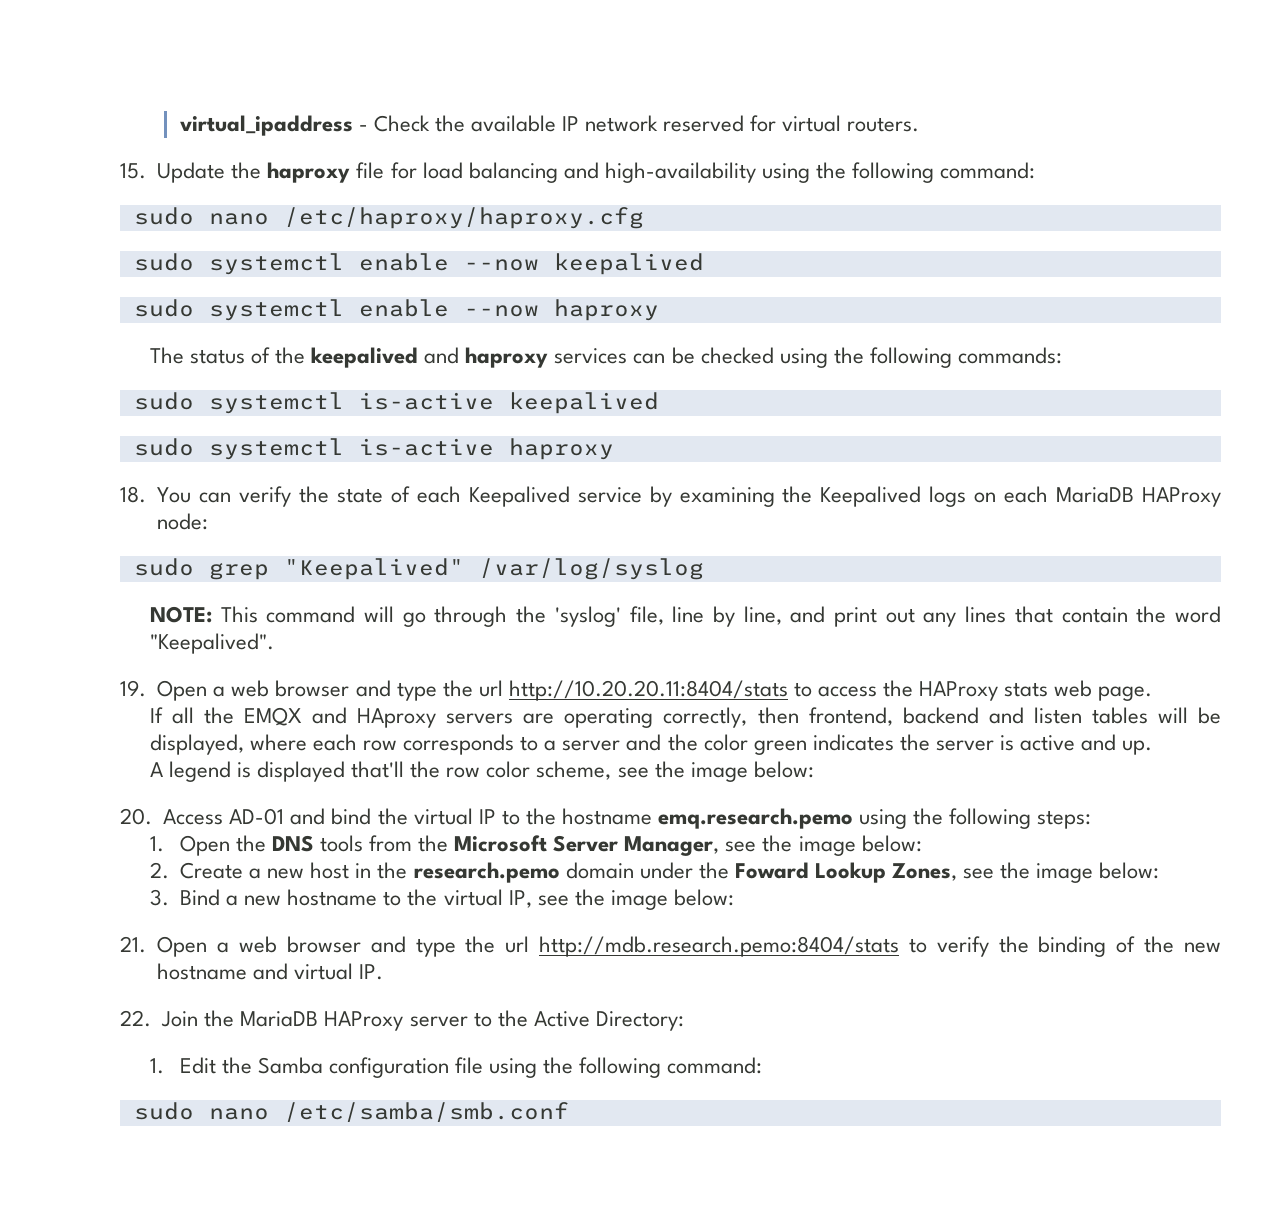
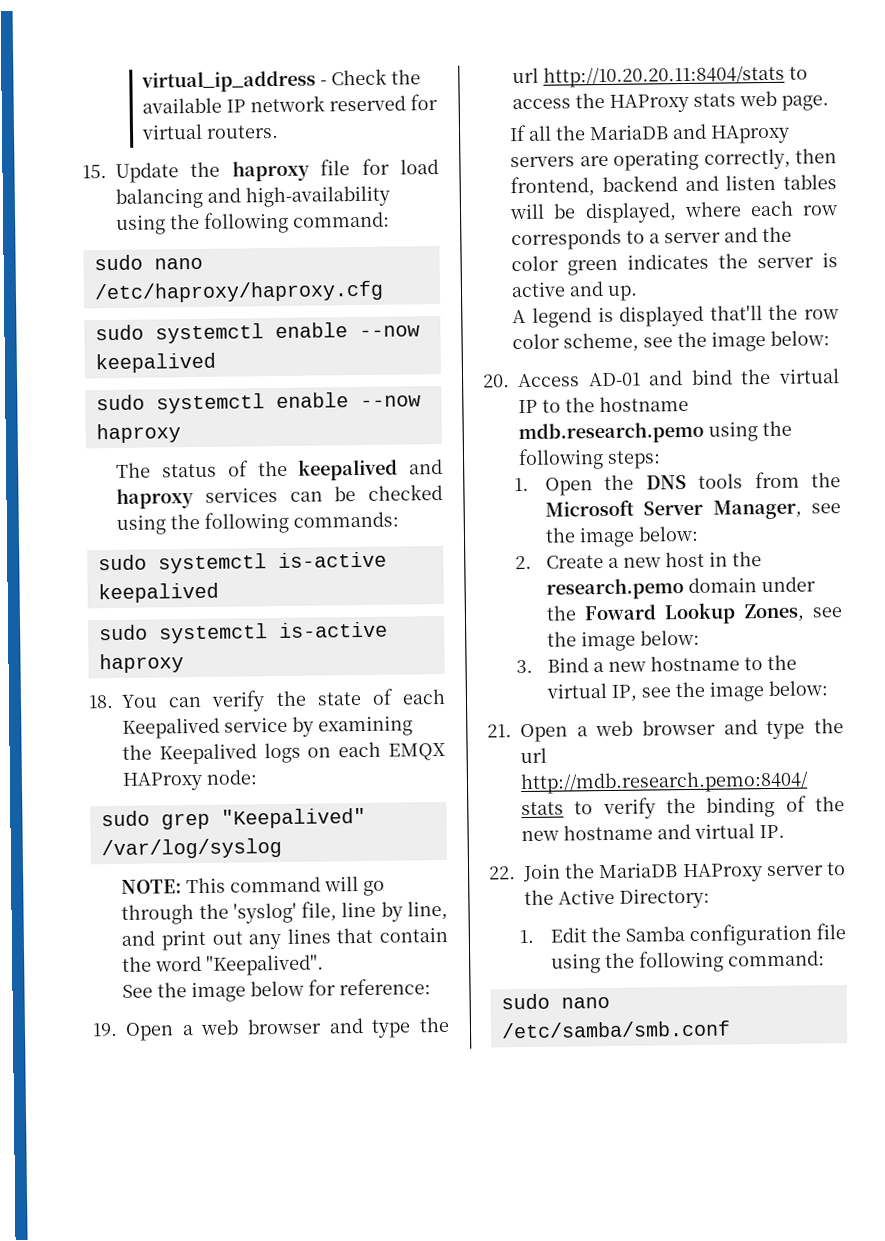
- virtual_ipaddress - Check the available IP network reserved for virtual routers.
+ virtual_ip_address - Check the available IP network reserved for virtual routers.
- 18. You can verify the state of each Keepalived service by examining the Keepalived logs on each MariaDB HAProxy node:
+ 18. You can verify the state of each Keepalived service by examining the Keepalived logs on each EMQX HAProxy node:
+ See the image below for reference:
- If all the EMQX and HAproxy servers are operating correctly, then frontend, backend and listen tables will be displayed, where each row corresponds to a server and the color green indicates the server is active and up.
+ If all the MariaDB and HAproxy servers are operating correctly, then frontend, backend and listen tables will be displayed, where each row corresponds to a server and the color green indicates the server is active and up.
- 20. Access AD-01 and bind the virtual IP to the hostname emq.research.pemo using the following steps:
+ 20. Access AD-01 and bind the virtual IP to the hostname mdb.research.pemo using the following steps:

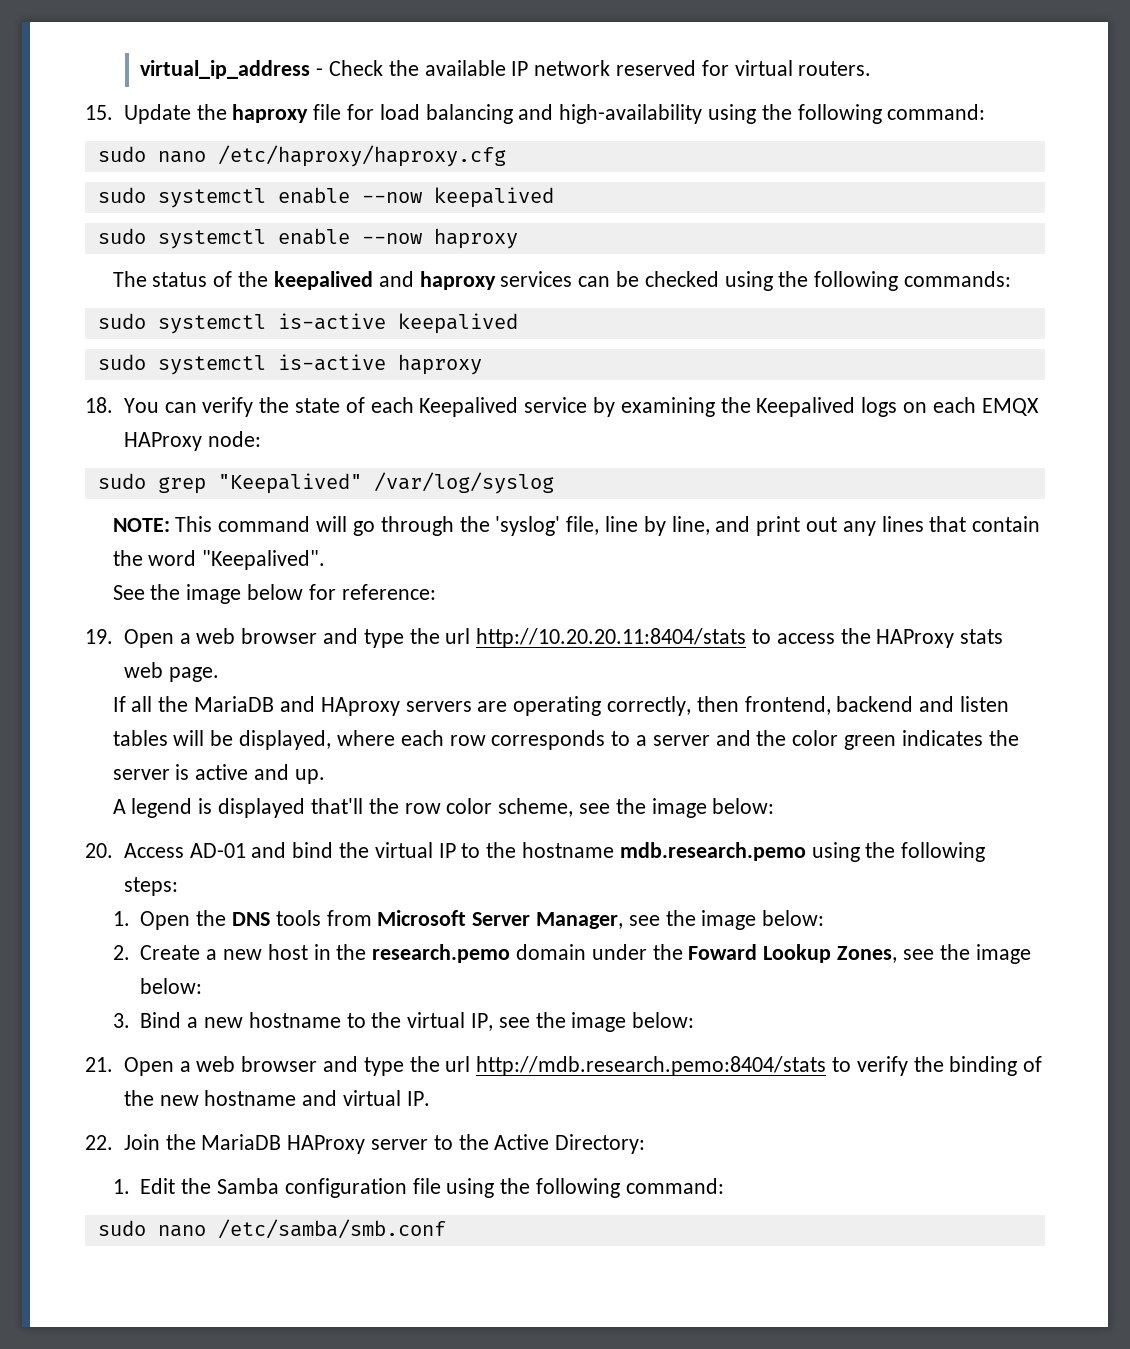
- 1. Open the DNS tools from the Microsoft Server Manager, see the image below:
+ 1. Open the DNS tools from Microsoft Server Manager, see the image below:

